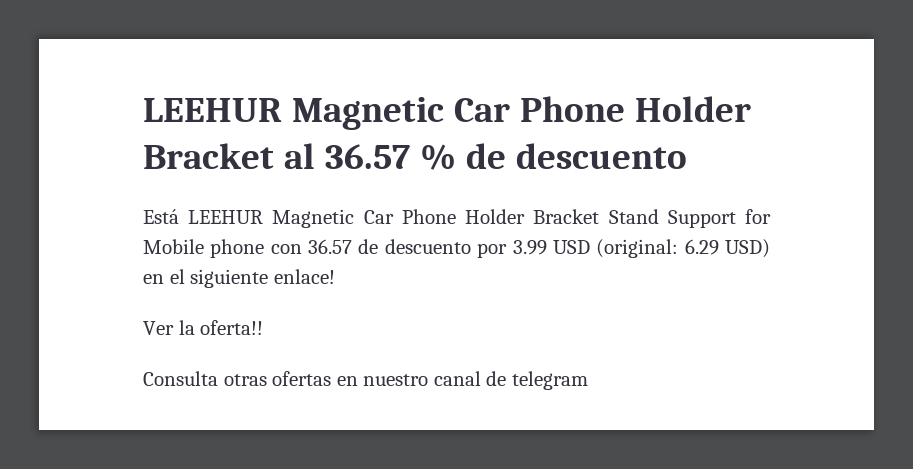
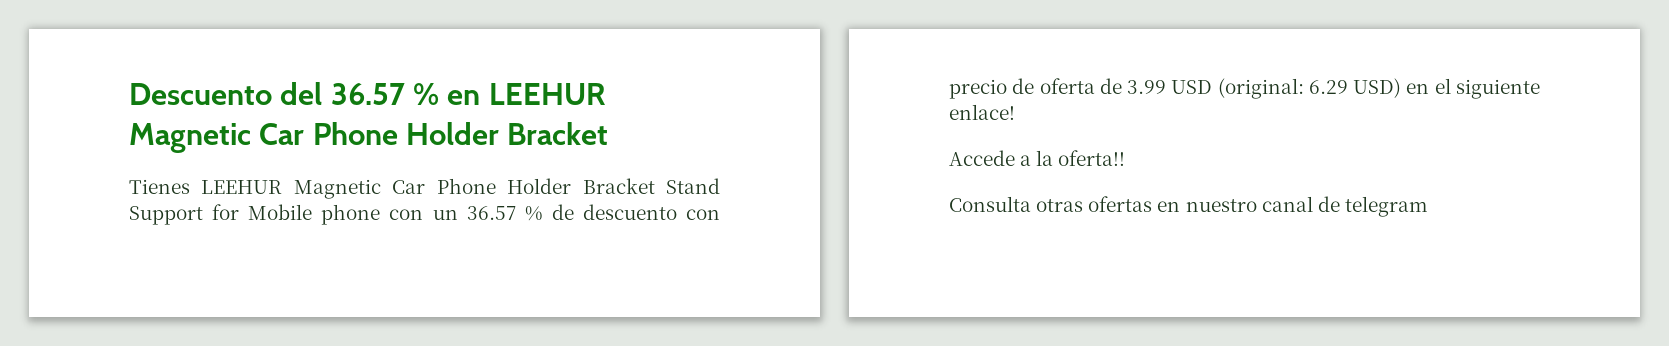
- LEEHUR Magnetic Car Phone Holder Bracket al 36.57 % de descuento
- Está LEEHUR Magnetic Car Phone Holder Bracket Stand Support for Mobile phone con 36.57 de descuento por 3.99 USD (original: 6.29 USD) en el siguiente enlace!
+ Descuento del 36.57 % en LEEHUR Magnetic Car Phone Holder Bracket
+ Tienes LEEHUR Magnetic Car Phone Holder Bracket Stand Support for Mobile phone con un 36.57 % de descuento con precio de oferta de 3.99 USD (original: 6.29 USD) en el siguiente enlace!
- Ver la oferta!!
+ Accede a la oferta!!

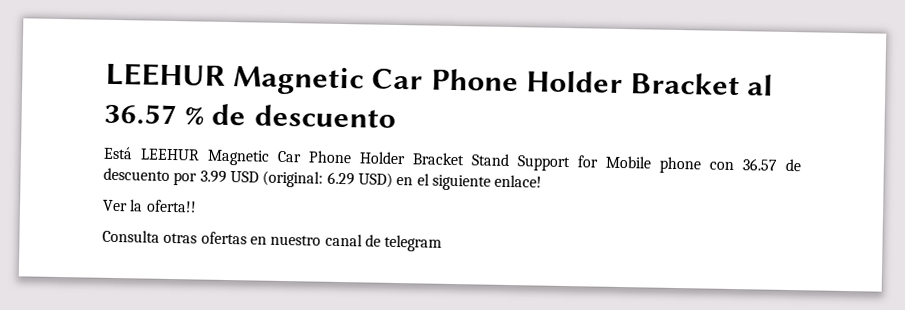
- Descuento del 36.57 % en LEEHUR Magnetic Car Phone Holder Bracket
- Tienes LEEHUR Magnetic Car Phone Holder Bracket Stand Support for Mobile phone con un 36.57 % de descuento con precio de oferta de 3.99 USD (original: 6.29 USD) en el siguiente enlace!
+ LEEHUR Magnetic Car Phone Holder Bracket al 36.57 % de descuento
+ Está LEEHUR Magnetic Car Phone Holder Bracket Stand Support for Mobile phone con 36.57 de descuento por 3.99 USD (original: 6.29 USD) en el siguiente enlace!
- Accede a la oferta!!
+ Ver la oferta!!

